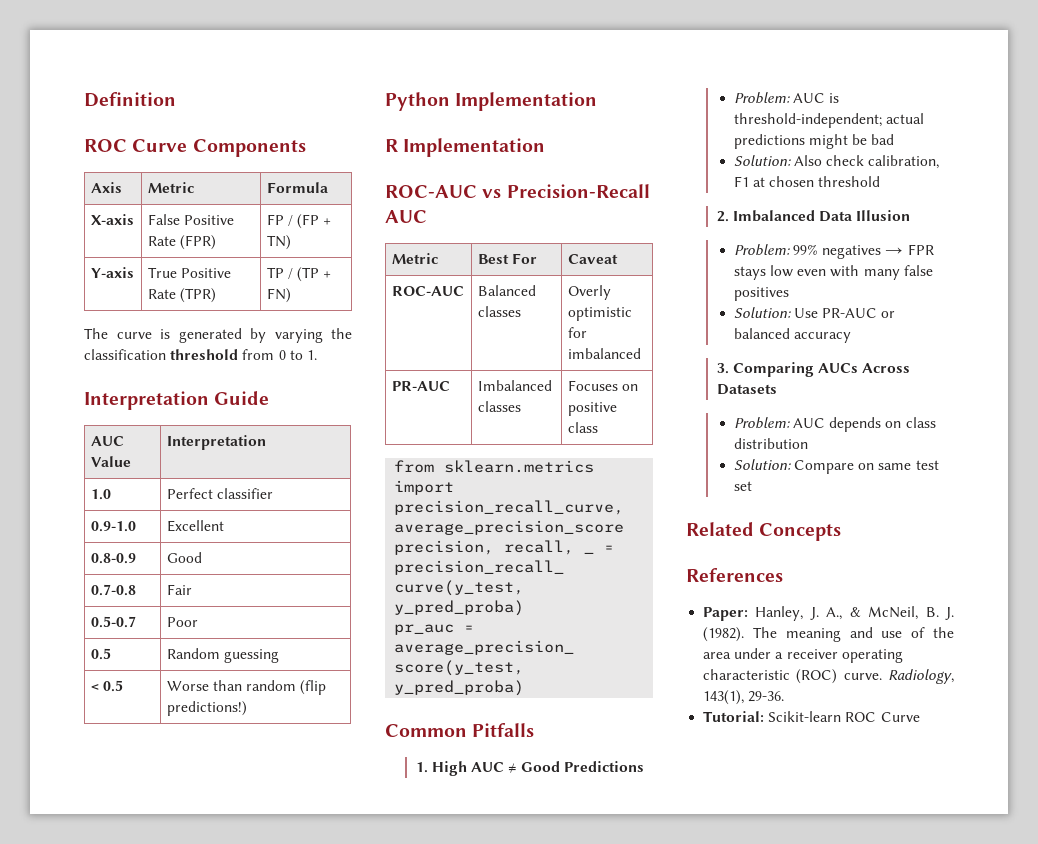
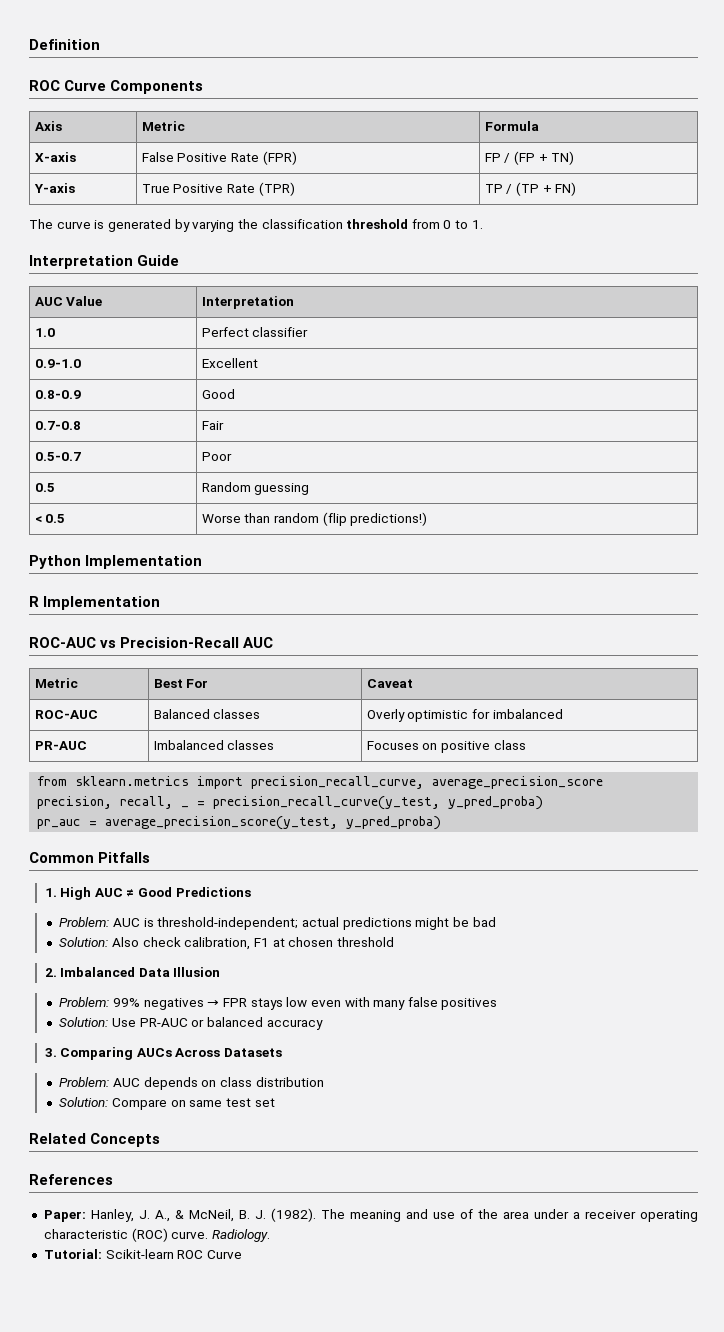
- Radiology, 143(1), 29-36.
+ Radiology.

